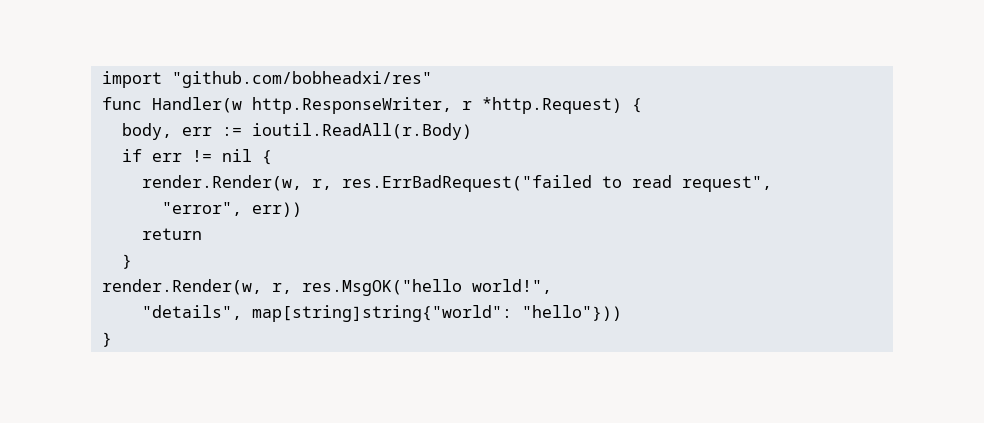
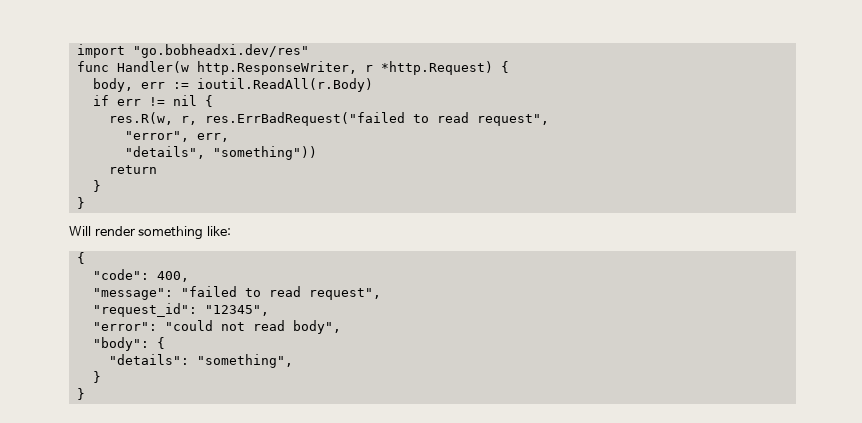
- import "github.com/bobheadxi/res"
+ import "go.bobheadxi.dev/res"
- render.Render(w, r, res.ErrBadRequest("failed to read request",
+ res.R(w, r, res.ErrBadRequest("failed to read request",
- "error", err))
+ "error", err,
+ "details", "something"))
  return
  }
- render.Render(w, r, res.MsgOK("hello world!",
- "details", map[string]string{"world": "hello"}))
+ }
+ Will render something like:
+ {
+ "code": 400,
+ "message": "failed to read request",
+ "request_id": "12345",
+ "error": "could not read body",
+ "body": {
+ "details": "something",
+ }

